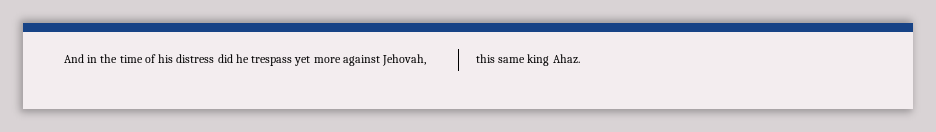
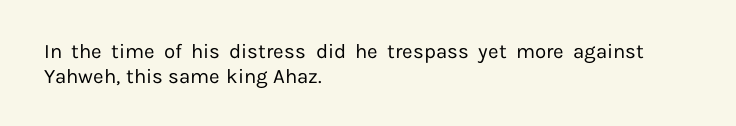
- And in the time of his distress did he trespass yet more against Jehovah, this same king Ahaz.
+ In the time of his distress did he trespass yet more against Yahweh, this same king Ahaz.

